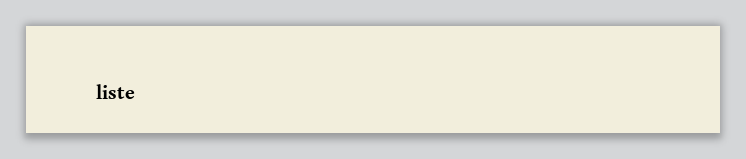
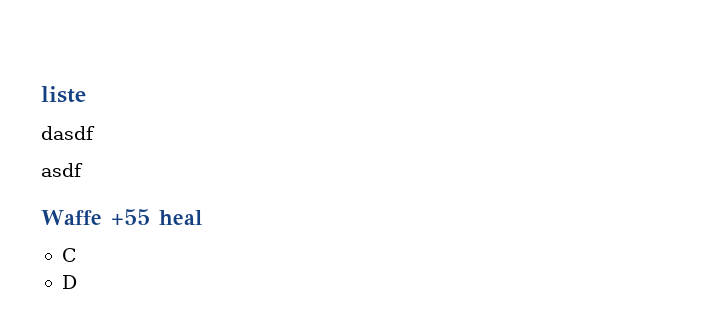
+ dasdf
+ asdf
+ Waffe +55 heal
+ C
+ D

